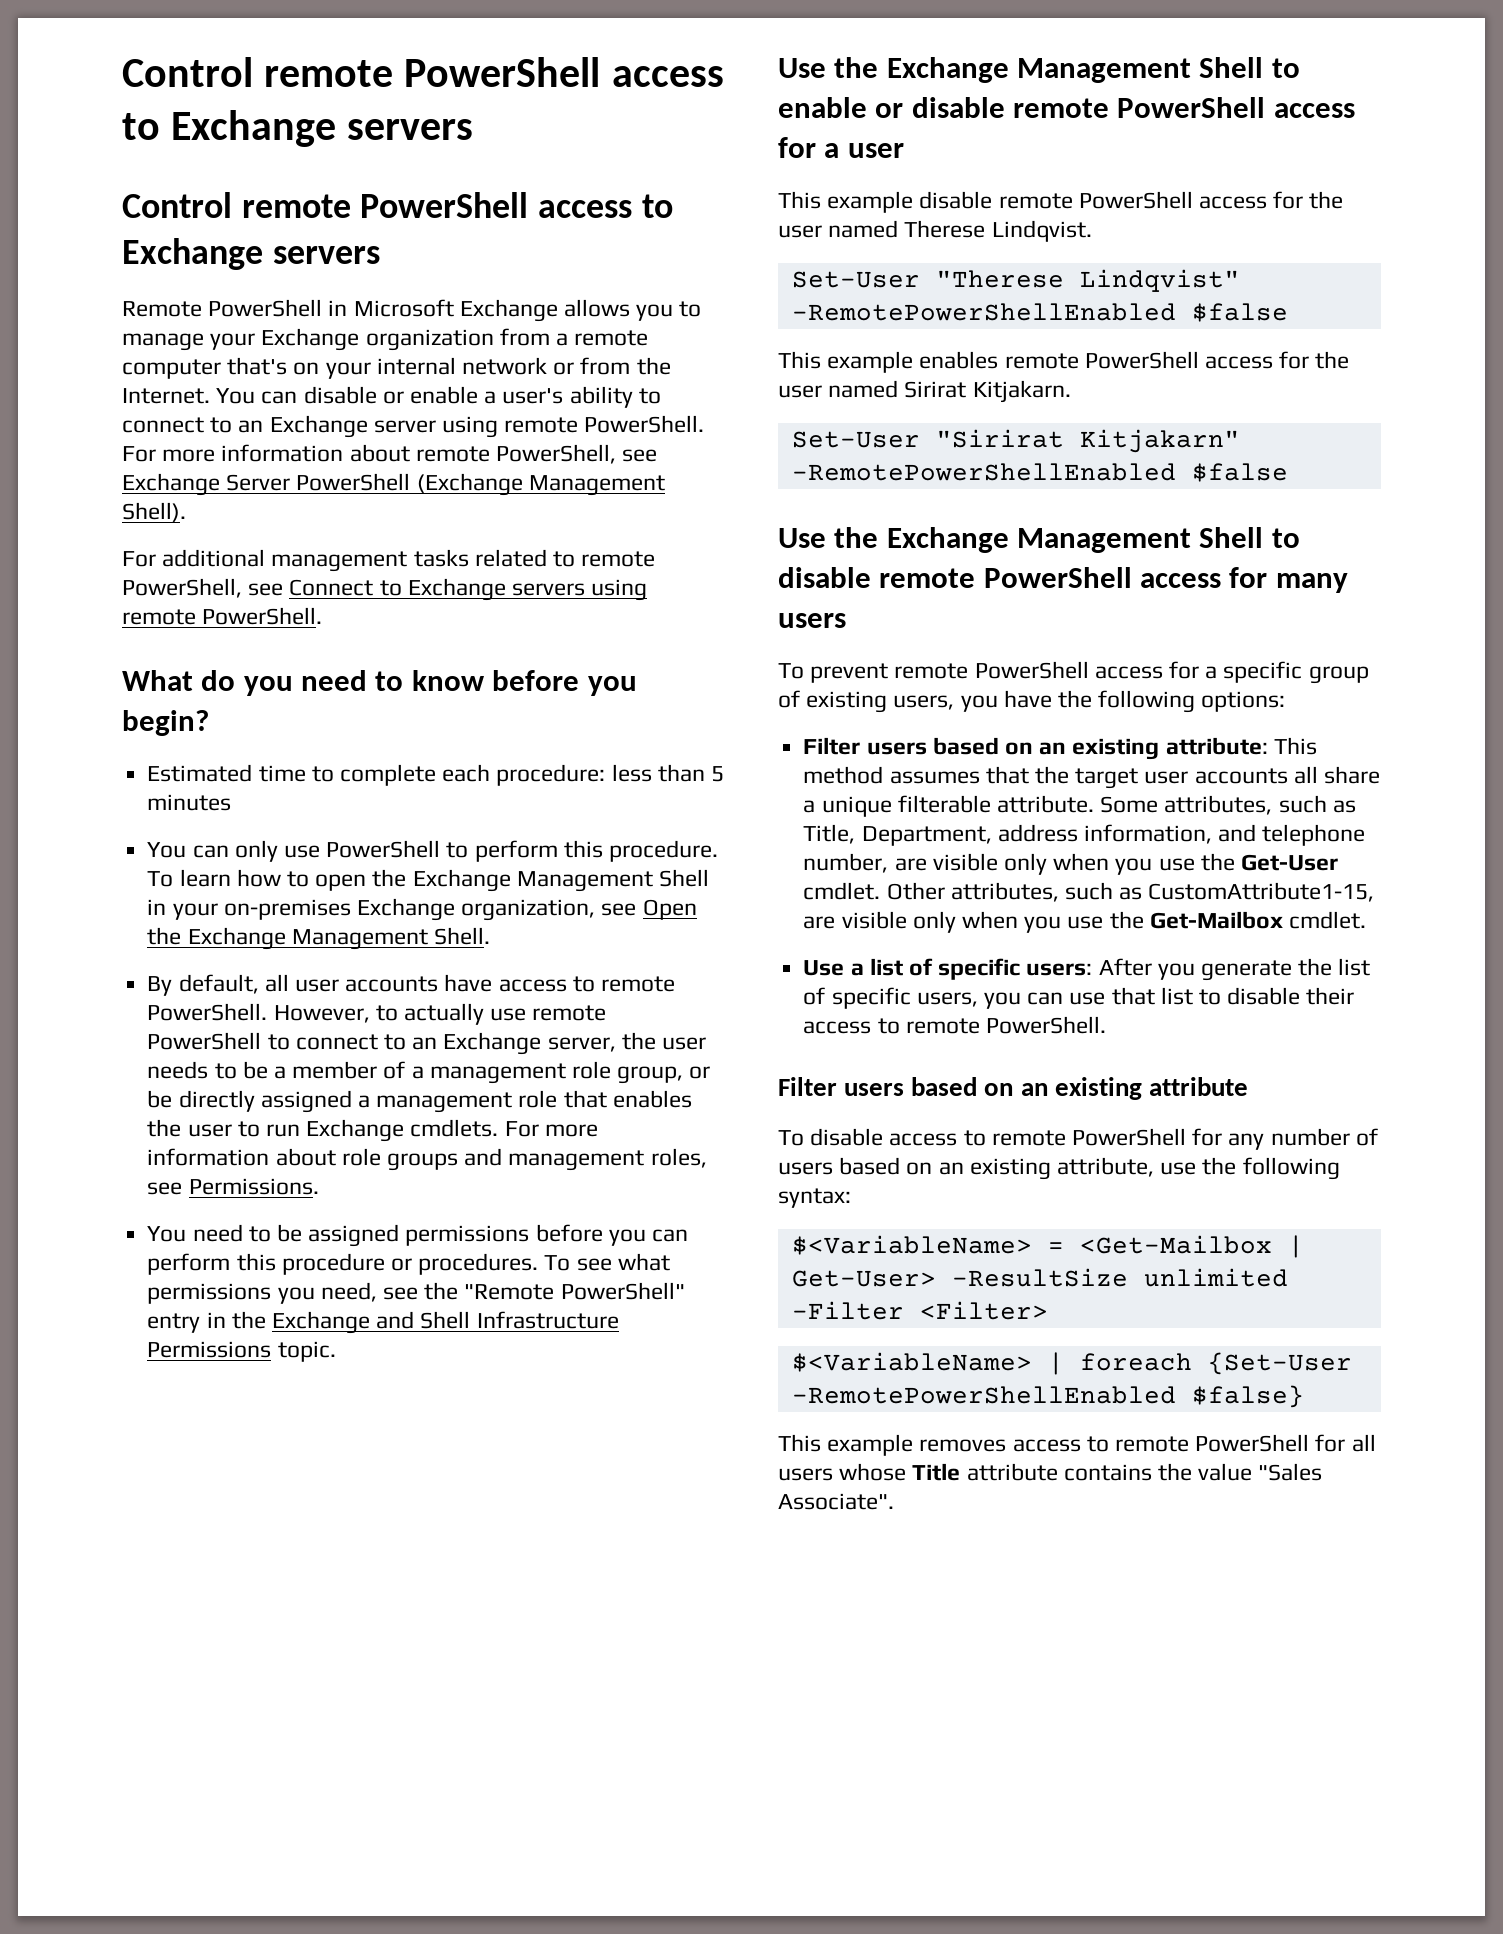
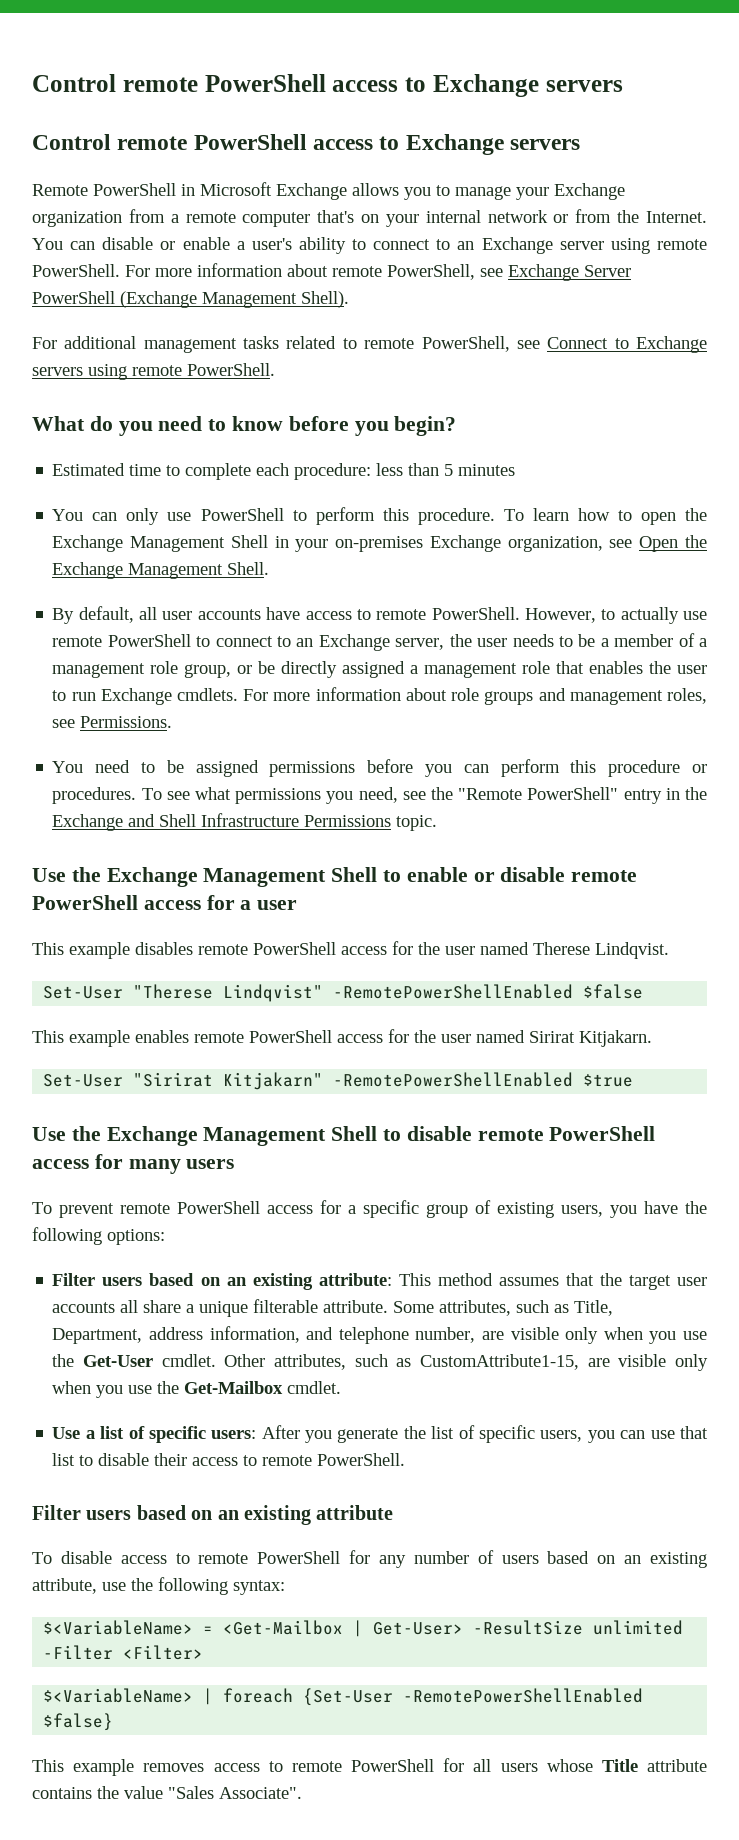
- This example disable remote PowerShell access for the user named Therese Lindqvist.
+ This example disables remote PowerShell access for the user named Therese Lindqvist.
- Set-User "Sirirat Kitjakarn" -RemotePowerShellEnabled $false
+ Set-User "Sirirat Kitjakarn" -RemotePowerShellEnabled $true

